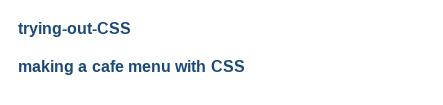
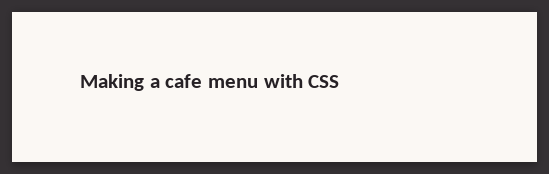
- trying-out-CSS
- making a cafe menu with CSS
+ Making a cafe menu with CSS

